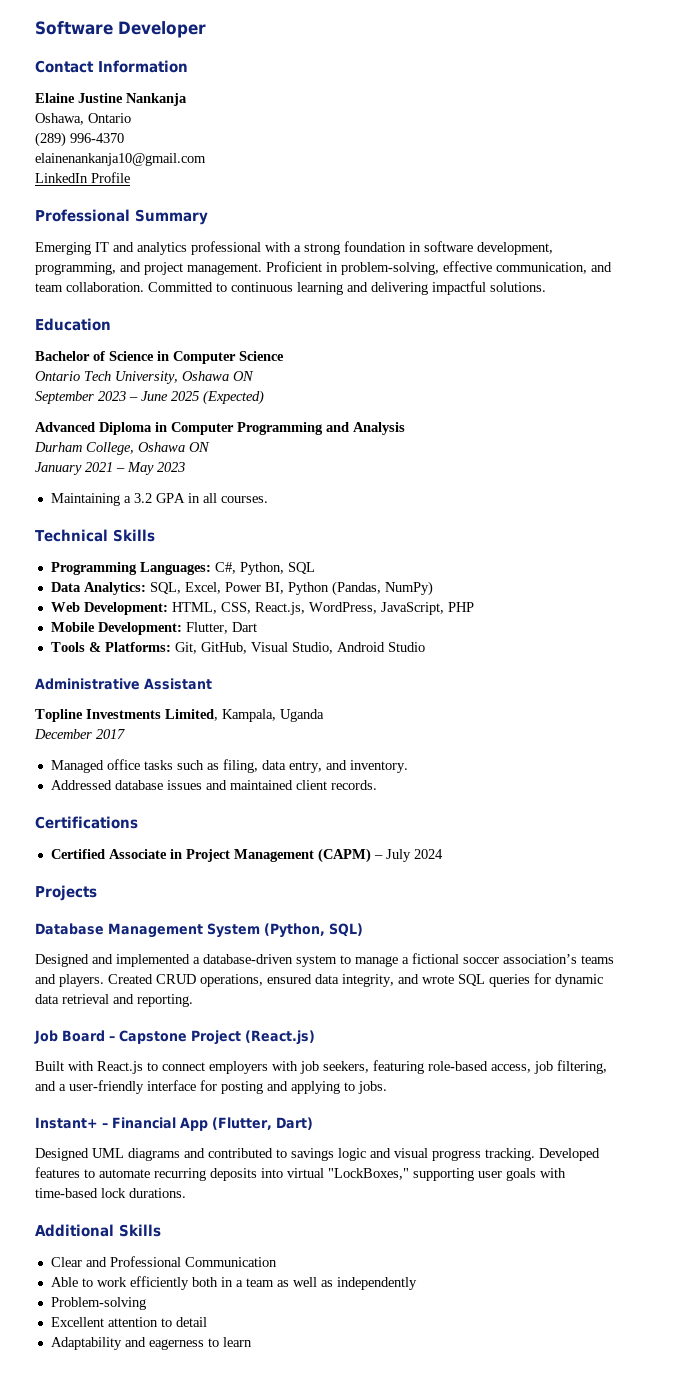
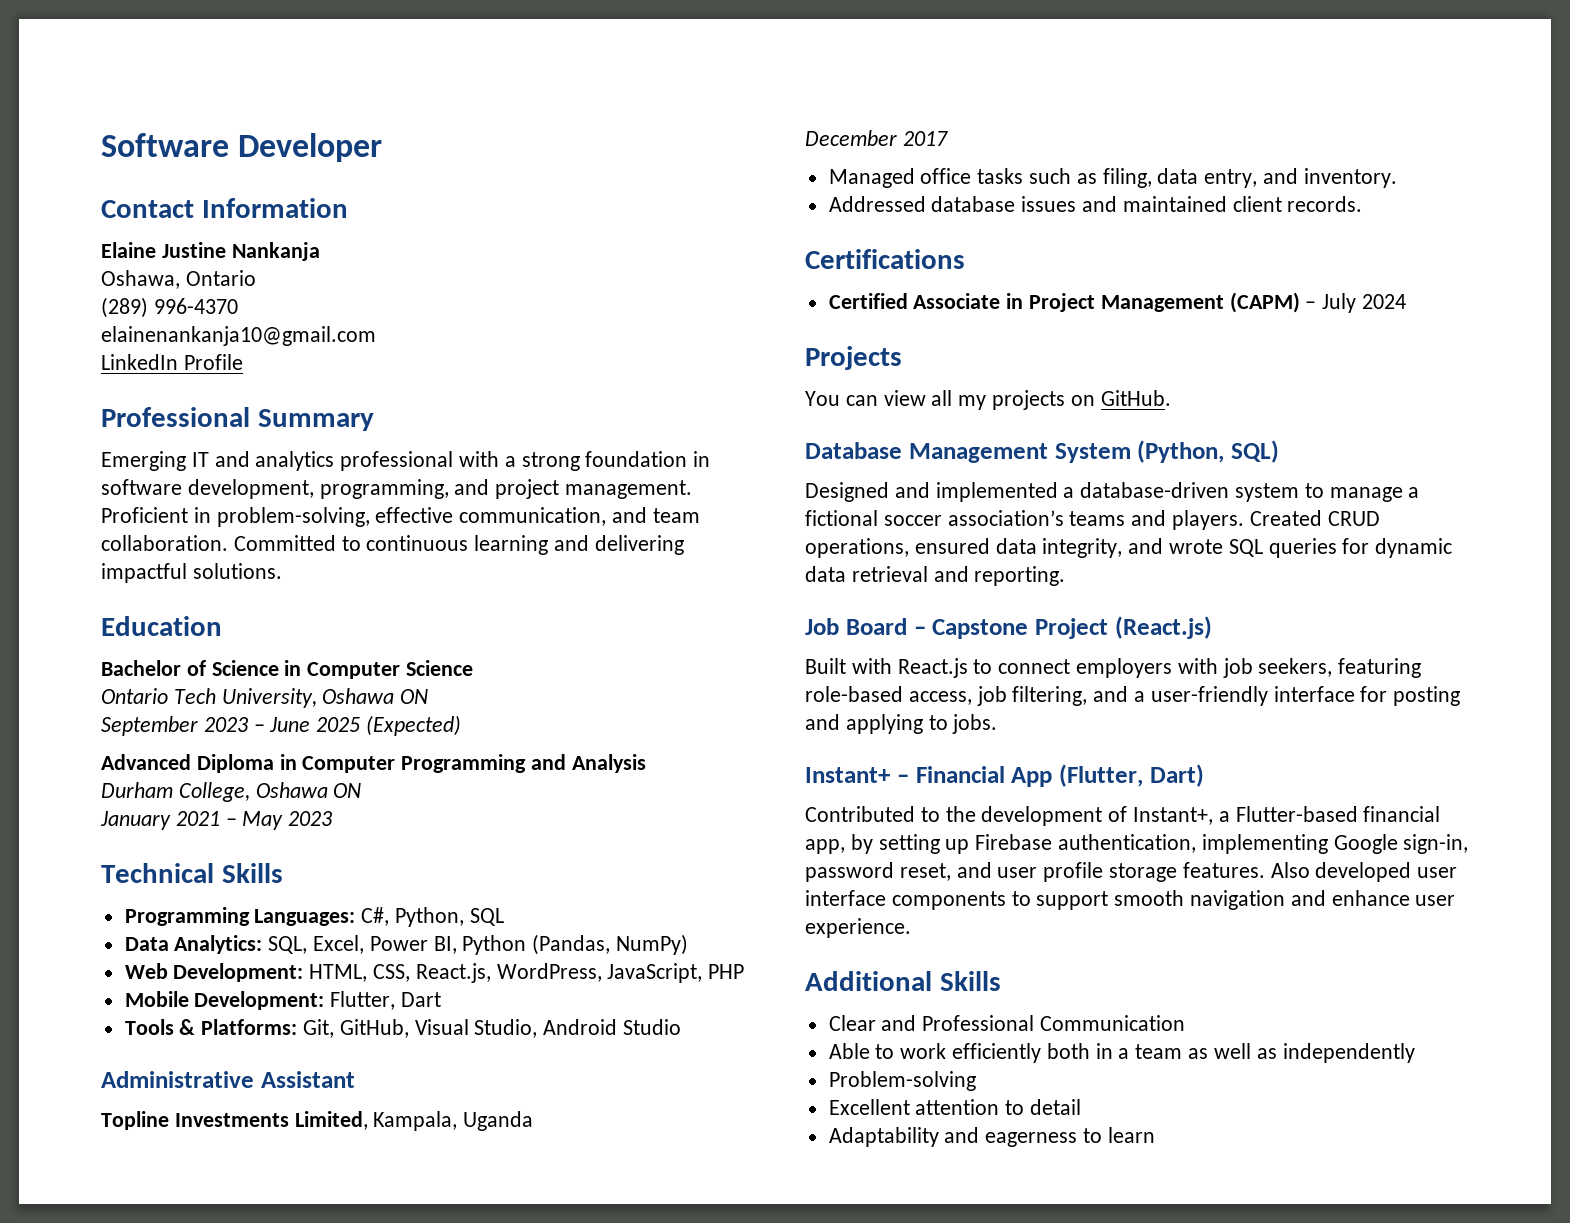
- Maintaining a 3.2 GPA in all courses.
+ You can view all my projects on GitHub.
- Designed UML diagrams and contributed to savings logic and visual progress tracking. Developed features to automate recurring deposits into virtual "LockBoxes," supporting user goals with time-based lock durations.
+ Contributed to the development of Instant+, a Flutter-based financial app, by setting up Firebase authentication, implementing Google sign-in, password reset, and user profile storage features. Also developed user interface components to support smooth navigation and enhance user experience.

